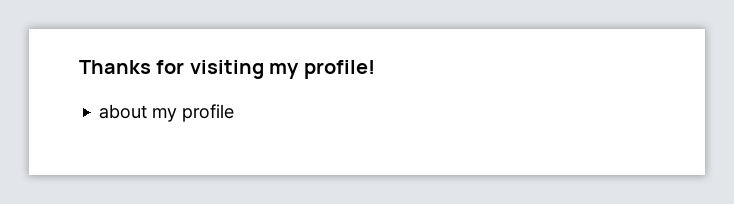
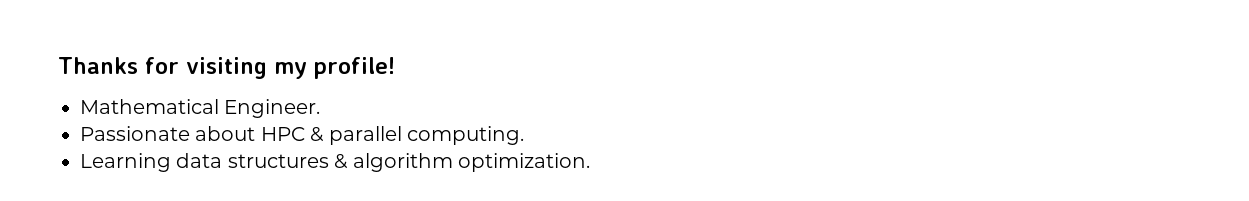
- about my profile
+ Mathematical Engineer.
+ Passionate about HPC & parallel computing.
+ Learning data structures & algorithm optimization.

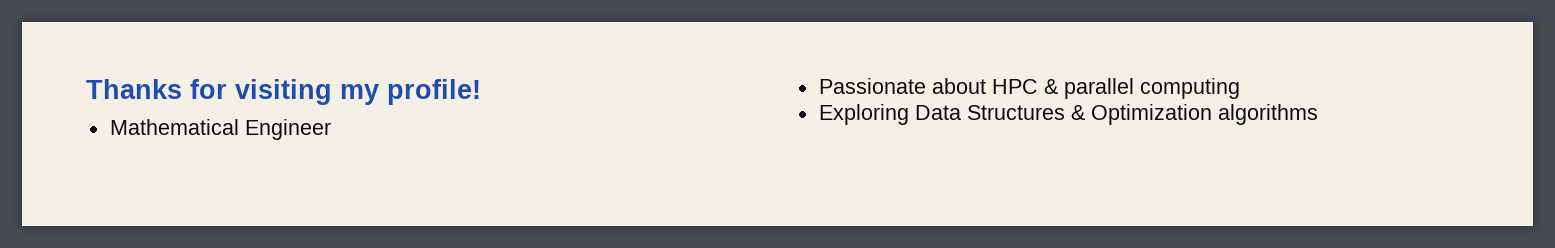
- Mathematical Engineer.
+ Mathematical Engineer
- Passionate about HPC & parallel computing.
- Learning data structures & algorithm optimization.
+ Passionate about HPC & parallel computing
+ Exploring Data Structures & Optimization algorithms

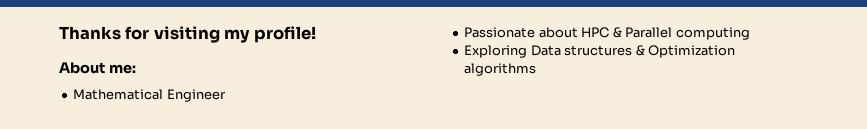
+ About me:
- Passionate about HPC & parallel computing
+ Passionate about HPC & Parallel computing
- Exploring Data Structures & Optimization algorithms
+ Exploring Data structures & Optimization algorithms

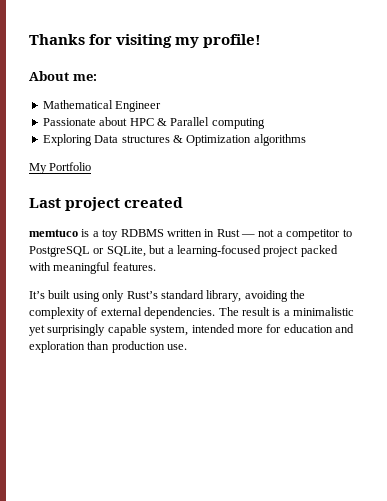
+ My Portfolio
+ Last project created
+ memtuco is a toy RDBMS written in Rust — not a competitor to PostgreSQL or SQLite, but a learning-focused project packed with meaningful features.
+ It’s built using only Rust’s standard library, avoiding the complexity of external dependencies. The result is a minimalistic yet surprisingly capable system, intended more for education and exploration than production use.

